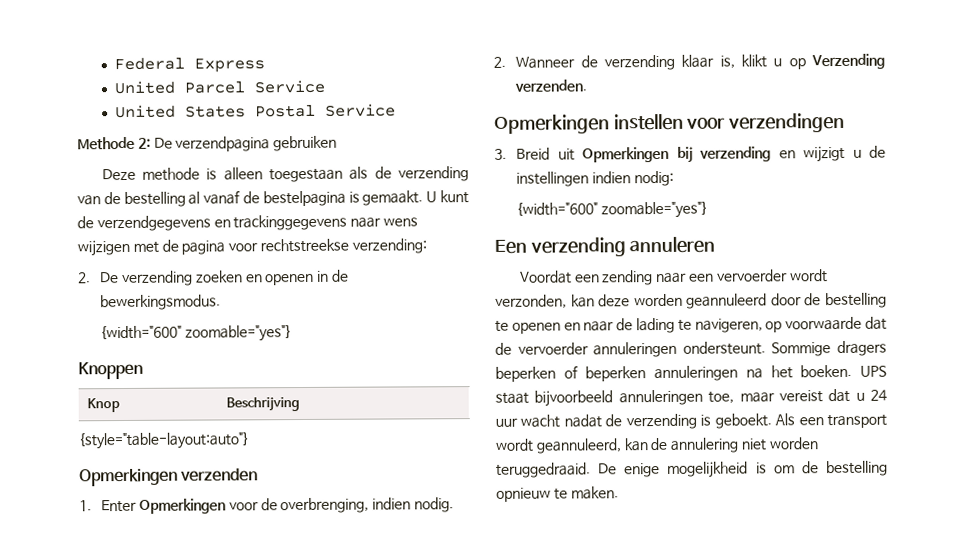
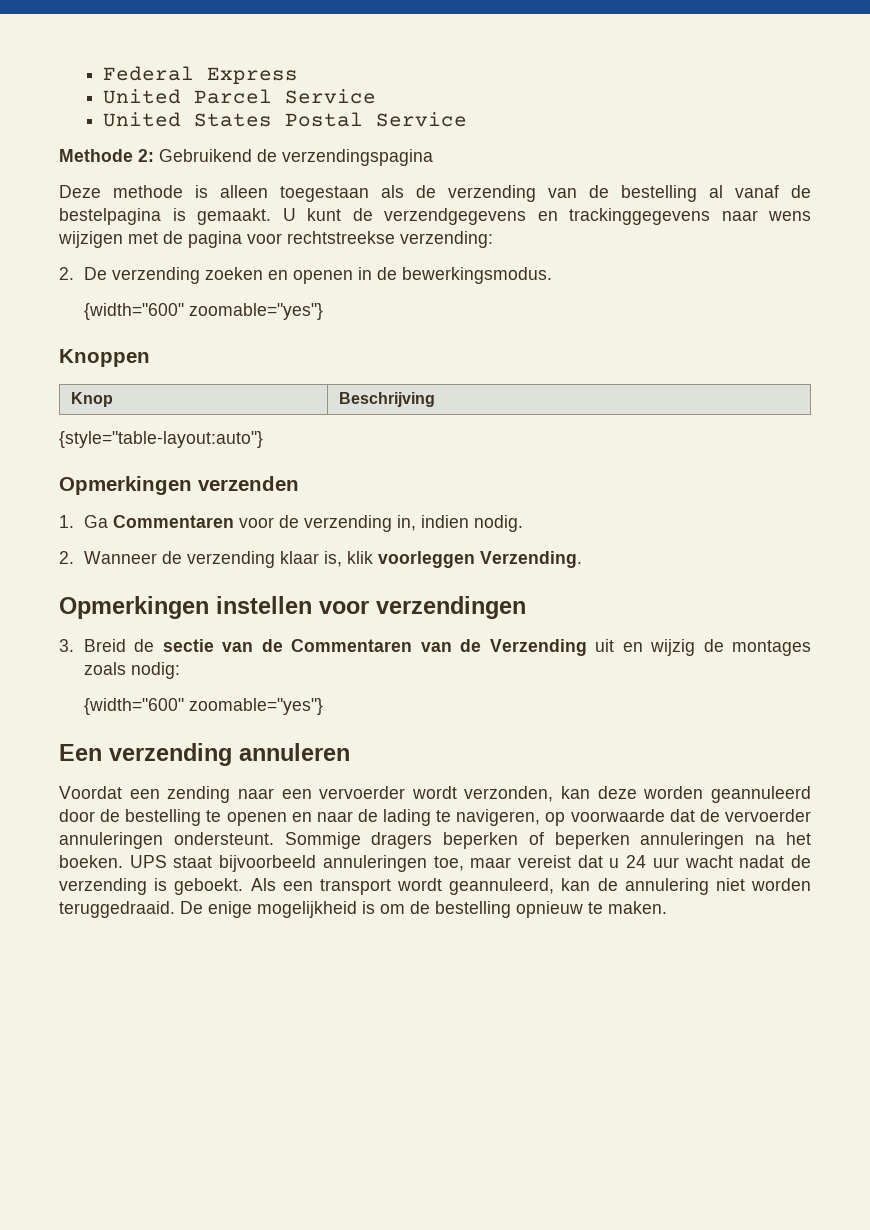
- Methode 2: De verzendpagina gebruiken
+ Methode 2: Gebruikend de verzendingspagina
- 1. Enter Opmerkingen voor de overbrenging, indien nodig.
+ 1. Ga Commentaren voor de verzending in, indien nodig.
- 2. Wanneer de verzending klaar is, klikt u op Verzending verzenden.
+ 2. Wanneer de verzending klaar is, klik voorleggen Verzending.
- 3. Breid uit Opmerkingen bij verzending en wijzigt u de instellingen indien nodig:
+ 3. Breid de sectie van de Commentaren van de Verzending uit en wijzig de montages zoals nodig:

